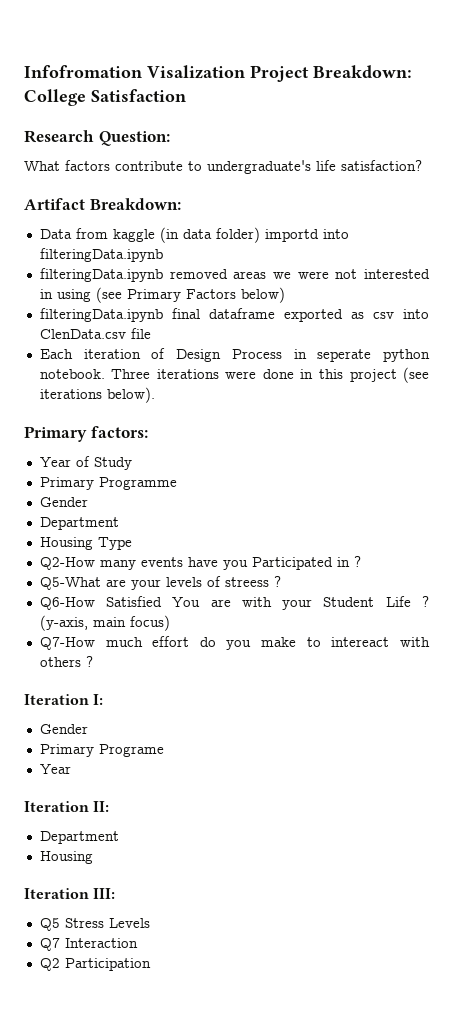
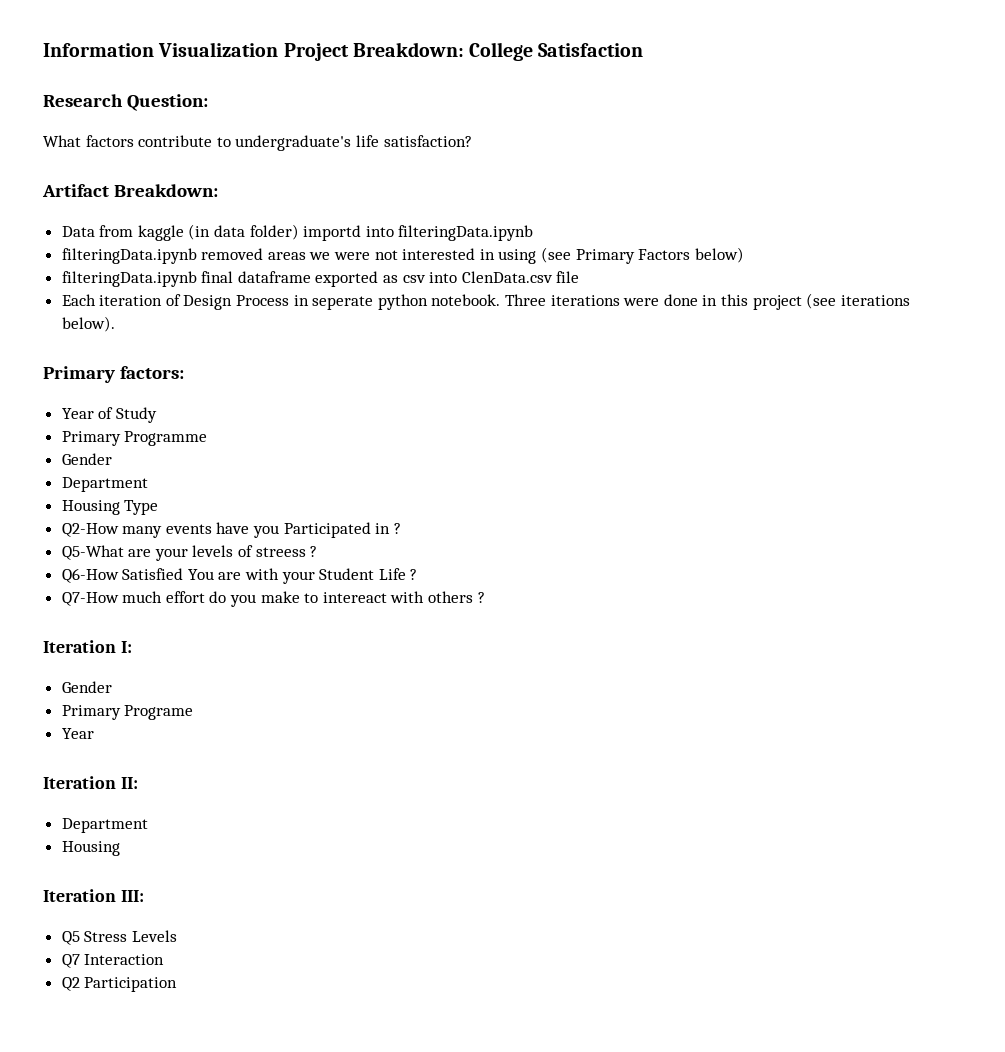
- Infofromation Visalization Project Breakdown: College Satisfaction
+ Information Visualization Project Breakdown: College Satisfaction
- (y-axis, main focus)

